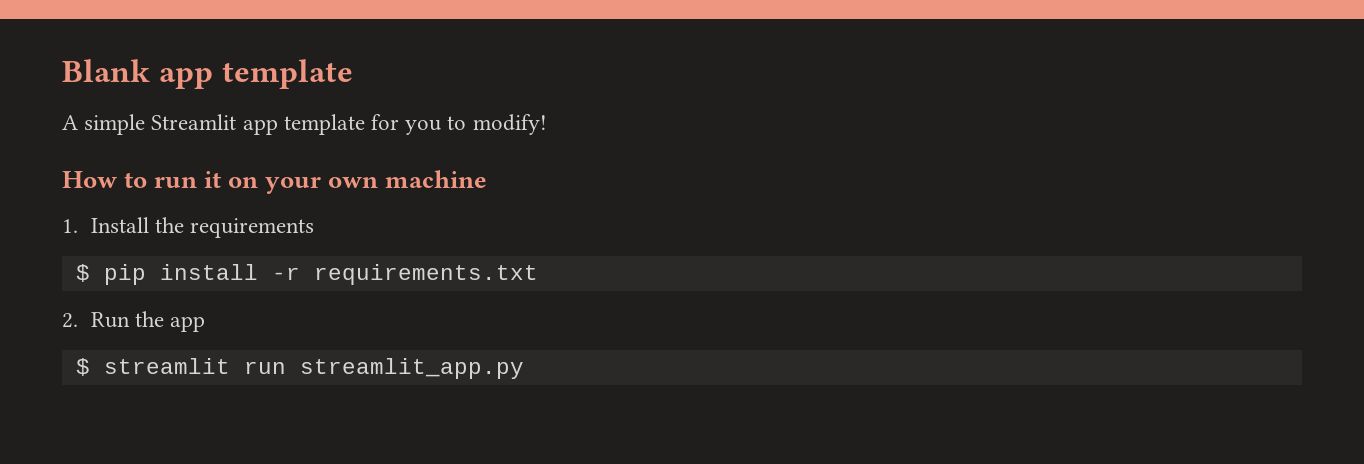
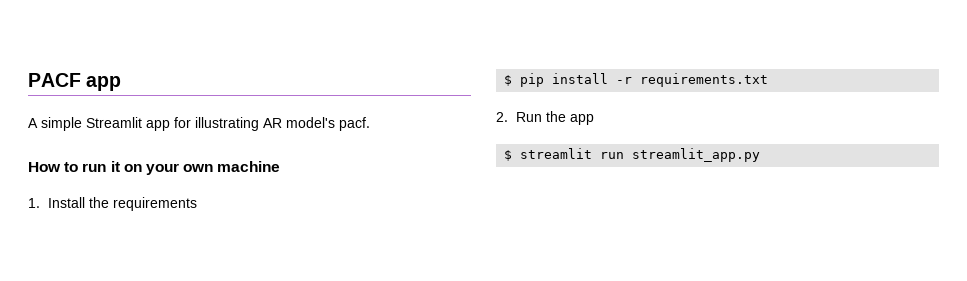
- Blank app template
+ PACF app
- A simple Streamlit app template for you to modify!
+ A simple Streamlit app for illustrating AR model's pacf.

